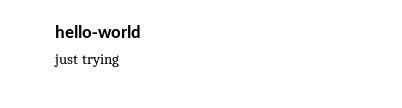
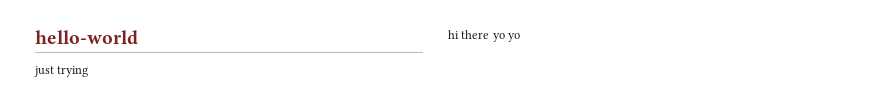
+ hi there yo yo

